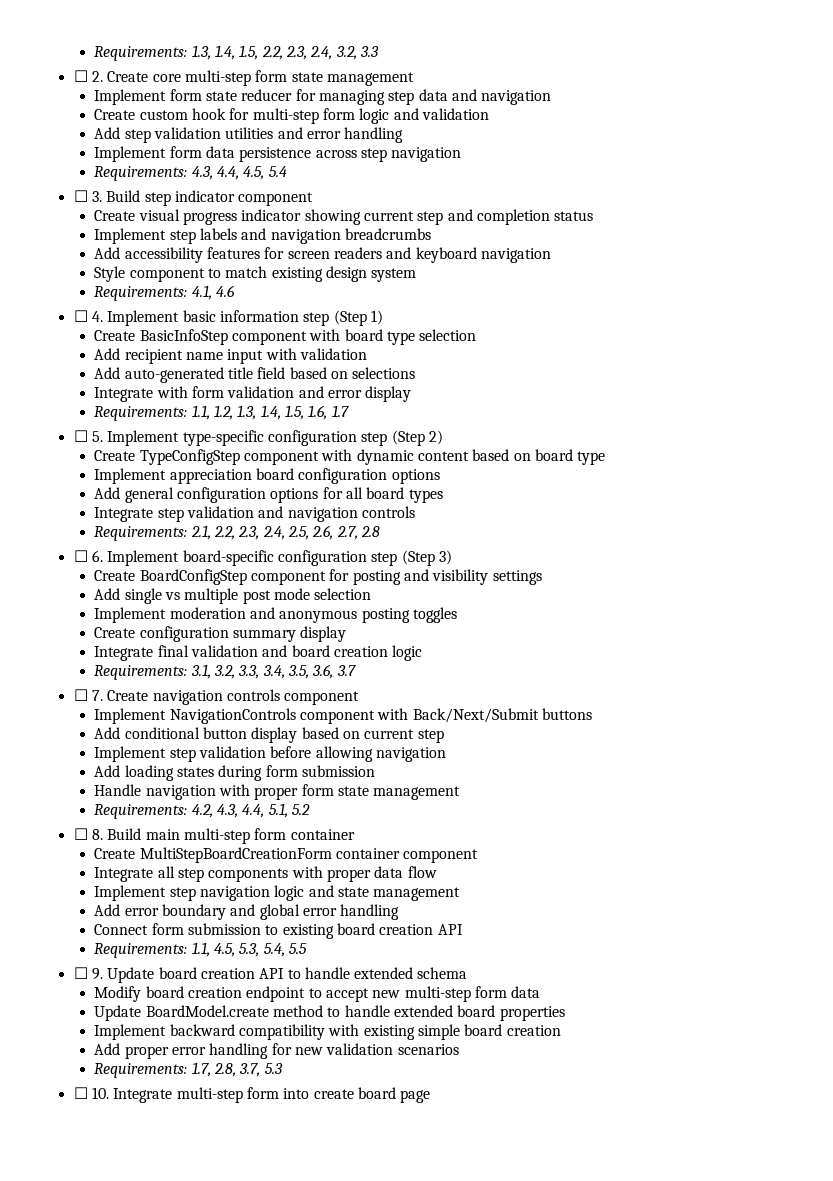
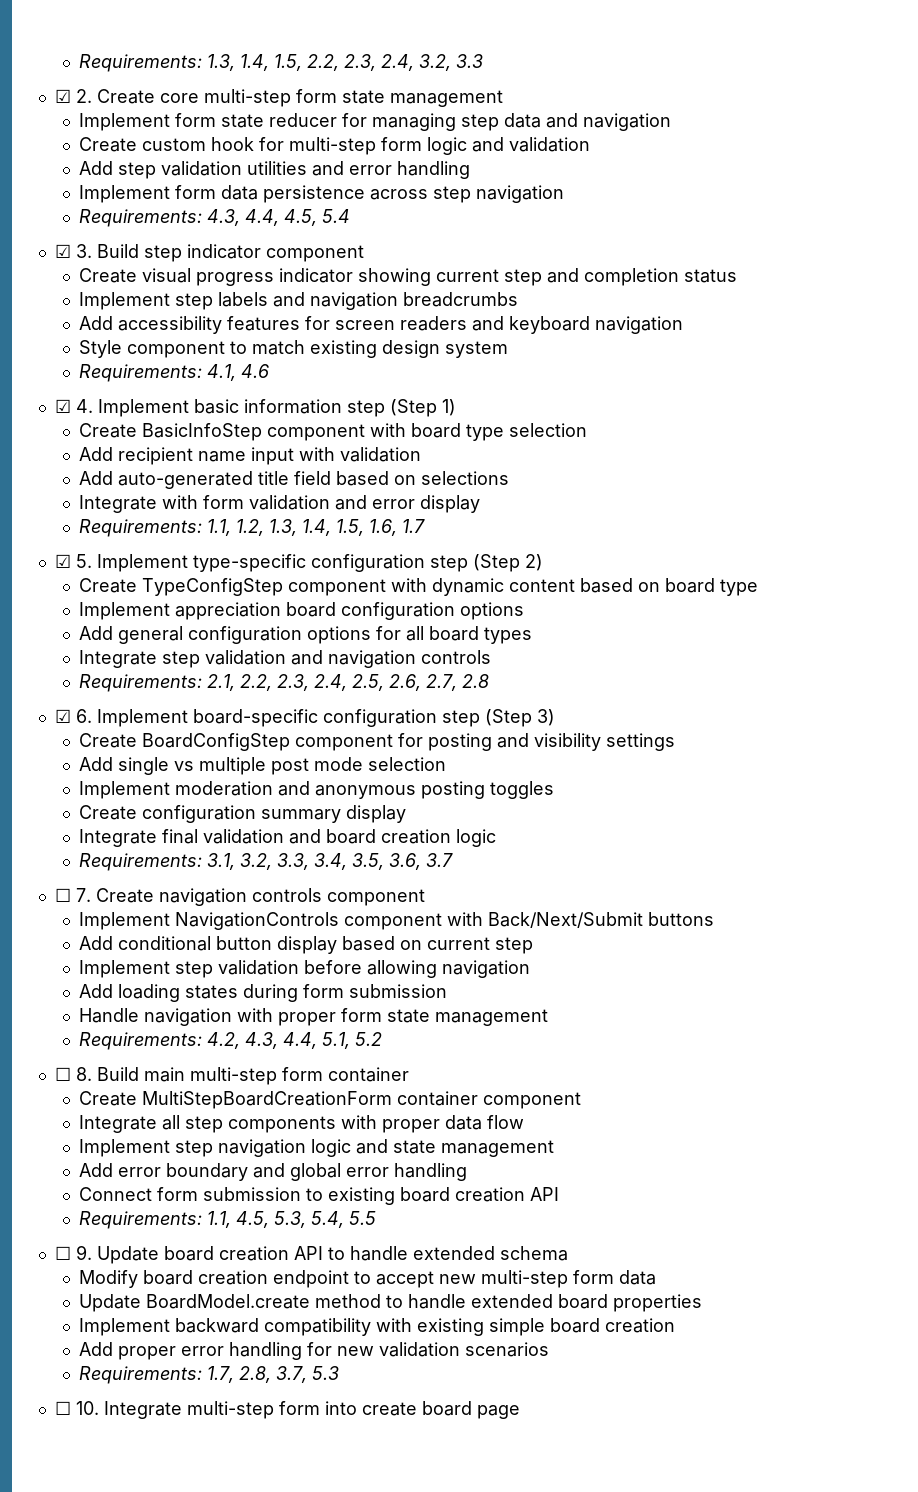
- ☐ 2. Create core multi-step form state management
+ ☑ 2. Create core multi-step form state management
- ☐ 3. Build step indicator component
+ ☑ 3. Build step indicator component
- ☐ 4. Implement basic information step (Step 1)
+ ☑ 4. Implement basic information step (Step 1)
- ☐ 5. Implement type-specific configuration step (Step 2)
+ ☑ 5. Implement type-specific configuration step (Step 2)
- ☐ 6. Implement board-specific configuration step (Step 3)
+ ☑ 6. Implement board-specific configuration step (Step 3)

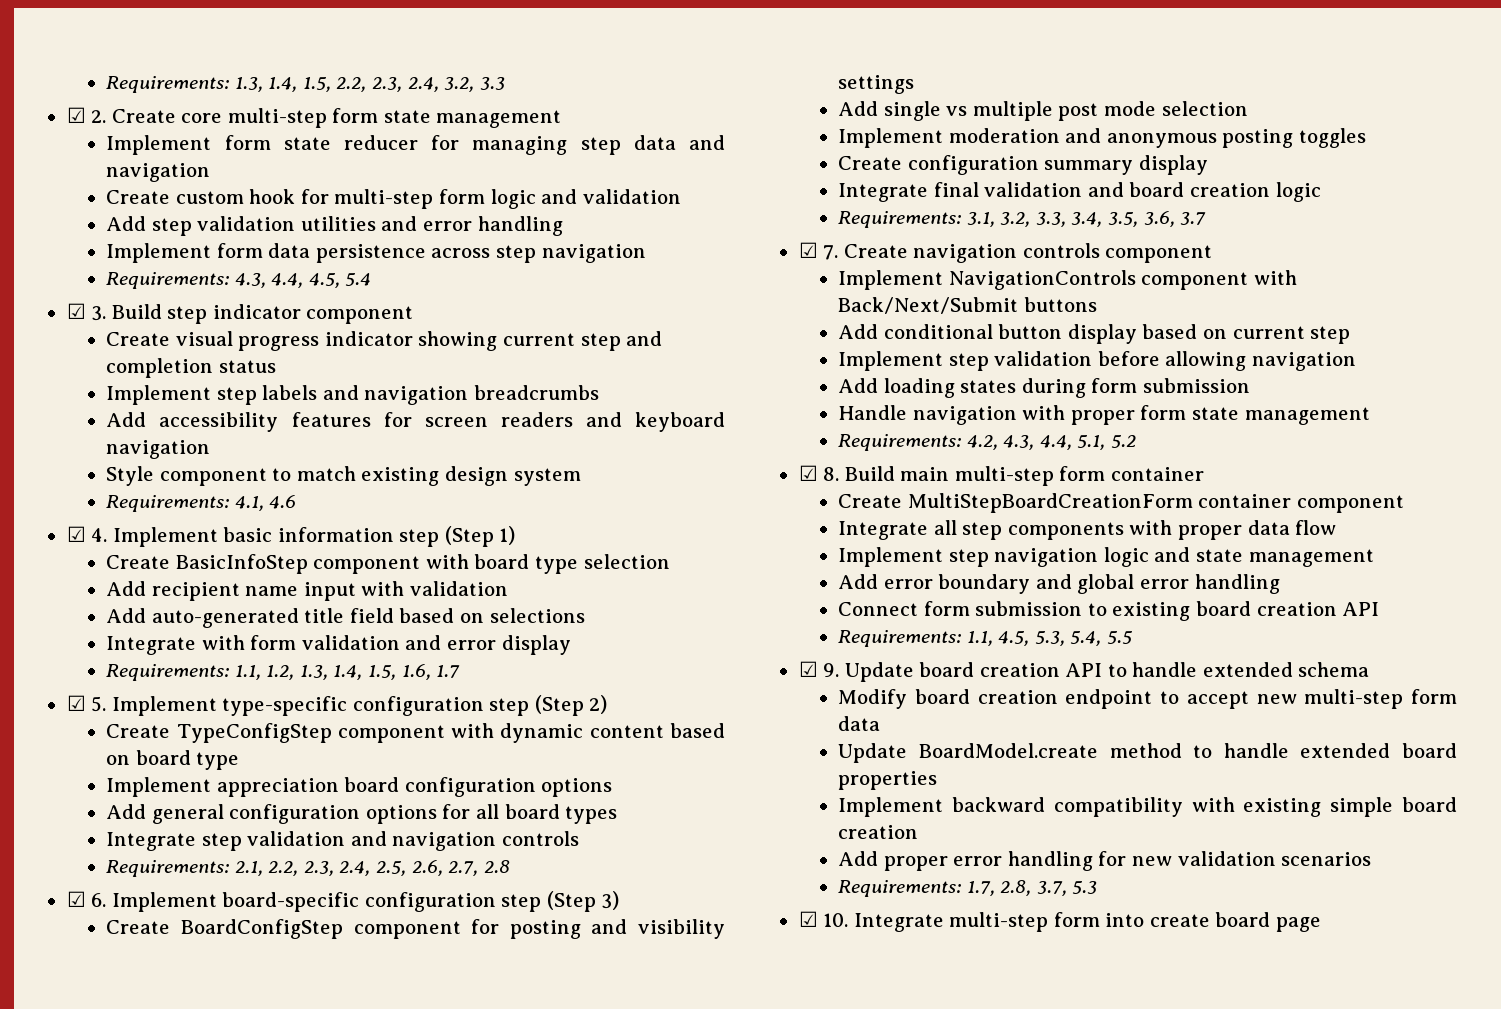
- ☐ 7. Create navigation controls component
+ ☑ 7. Create navigation controls component
- ☐ 8. Build main multi-step form container
+ ☑ 8. Build main multi-step form container
- ☐ 9. Update board creation API to handle extended schema
+ ☑ 9. Update board creation API to handle extended schema
- ☐ 10. Integrate multi-step form into create board page
+ ☑ 10. Integrate multi-step form into create board page

